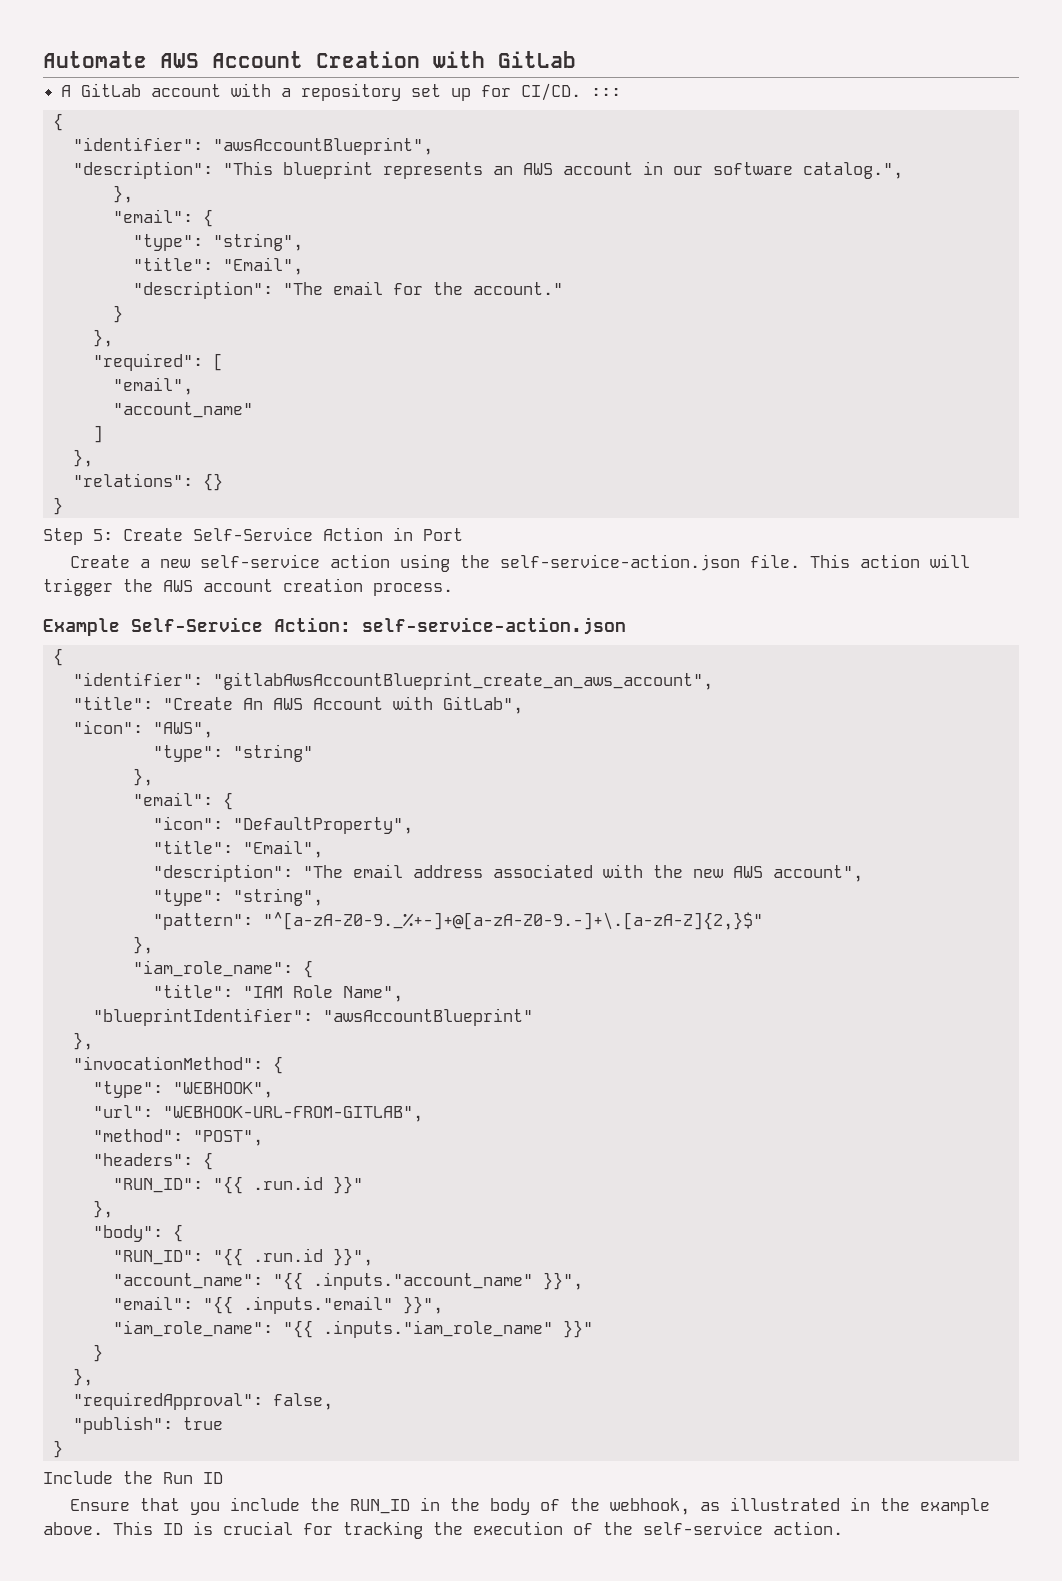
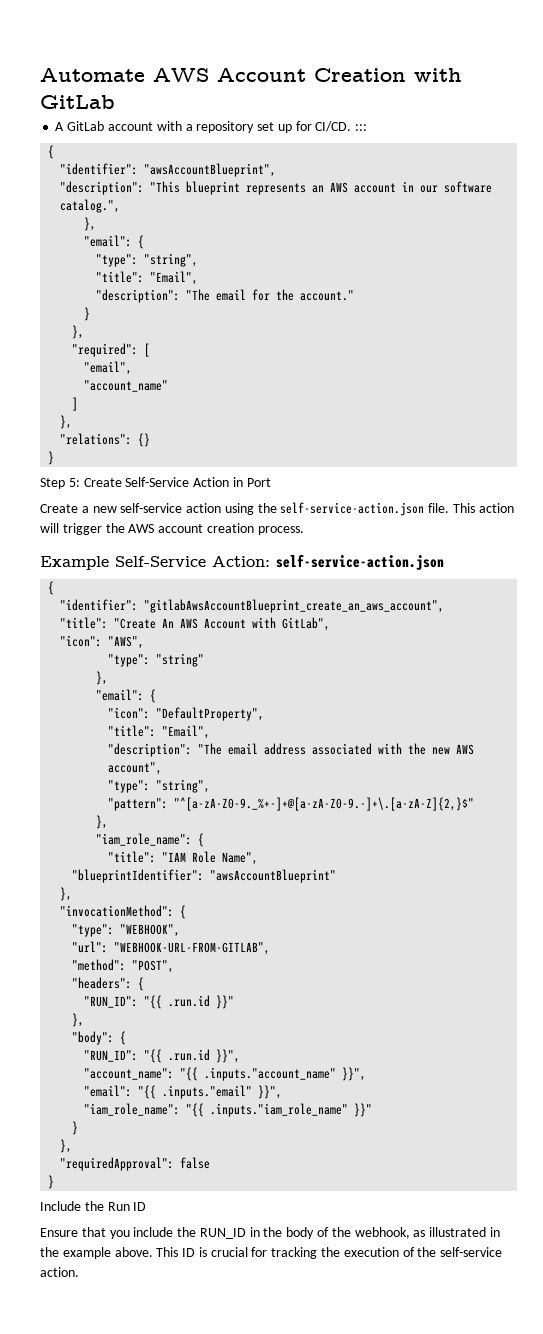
- "requiredApproval": false,
- "publish": true
+ "requiredApproval": false

